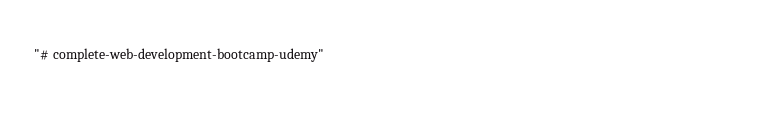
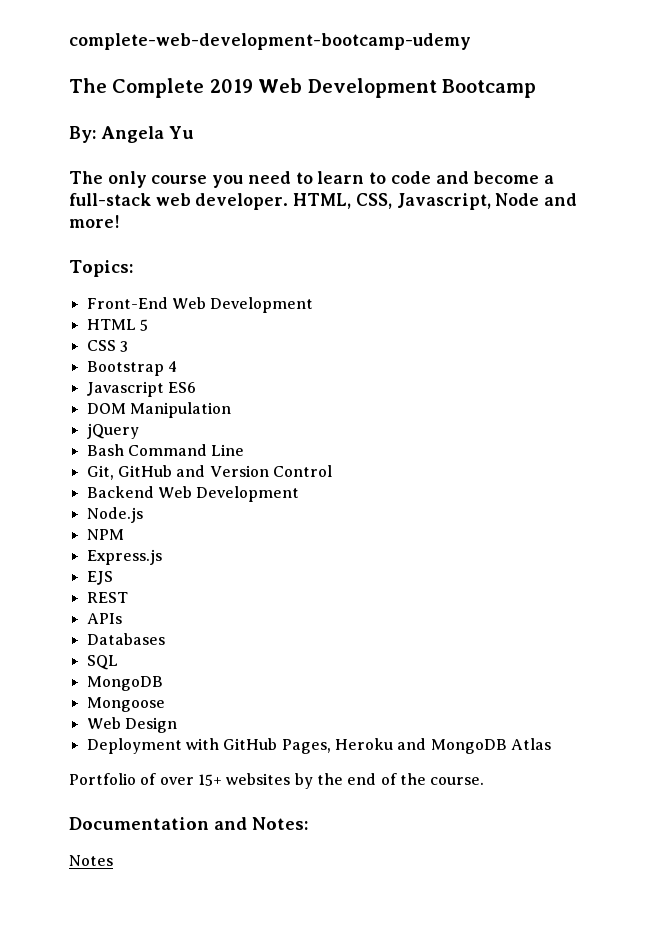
- "# complete-web-development-bootcamp-udemy"
+ complete-web-development-bootcamp-udemy
+ The Complete 2019 Web Development Bootcamp
+ By: Angela Yu
+ The only course you need to learn to code and become a full-stack web developer. HTML, CSS, Javascript, Node and more!
+ Topics:
+ Front-End Web Development
+ HTML 5
+ CSS 3
+ Bootstrap 4
+ Javascript ES6
+ DOM Manipulation
+ jQuery
+ Bash Command Line
+ Git, GitHub and Version Control
+ Backend Web Development
+ Node.js
+ NPM
+ Express.js
+ EJS
+ REST
+ APIs
+ Databases
+ SQL
+ MongoDB
+ Mongoose
+ Web Design
+ Deployment with GitHub Pages, Heroku and MongoDB Atlas
+ Portfolio of over 15+ websites by the end of the course.
+ Documentation and Notes:
+ Notes

